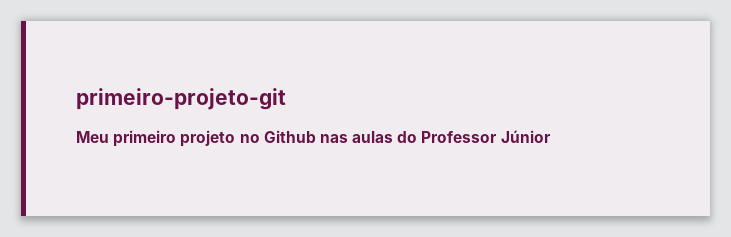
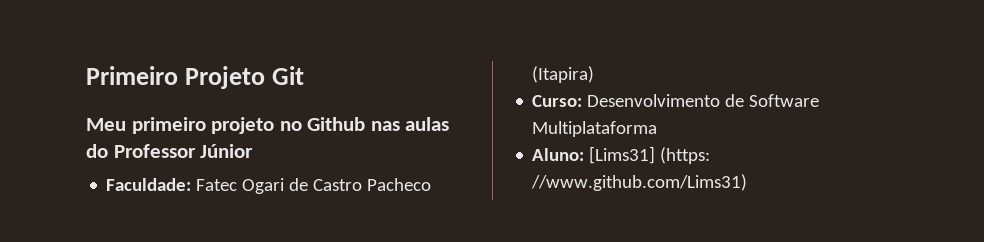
- primeiro-projeto-git
+ Primeiro Projeto Git
+ Faculdade: Fatec Ogari de Castro Pacheco (Itapira)
+ Curso: Desenvolvimento de Software Multiplataforma
+ Aluno: [Lims31] (https: //www.github.com/Lims31)

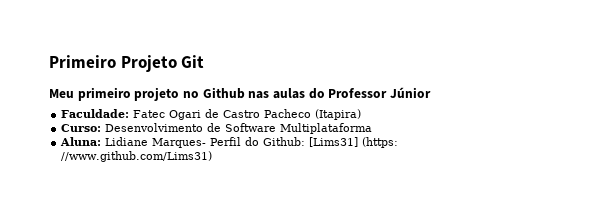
- Aluno: [Lims31] (https: //www.github.com/Lims31)
+ Aluna: Lidiane Marques- Perfil do Github: [Lims31] (https: //www.github.com/Lims31)

